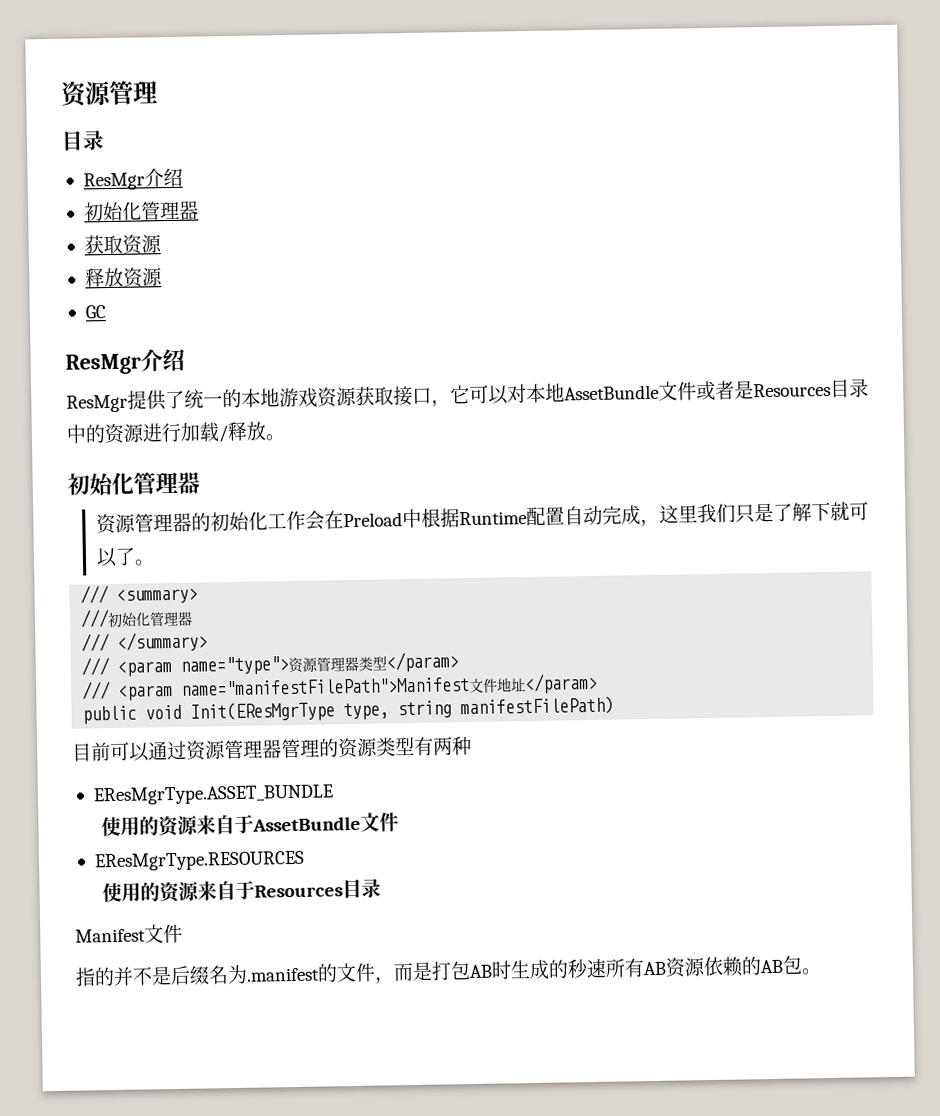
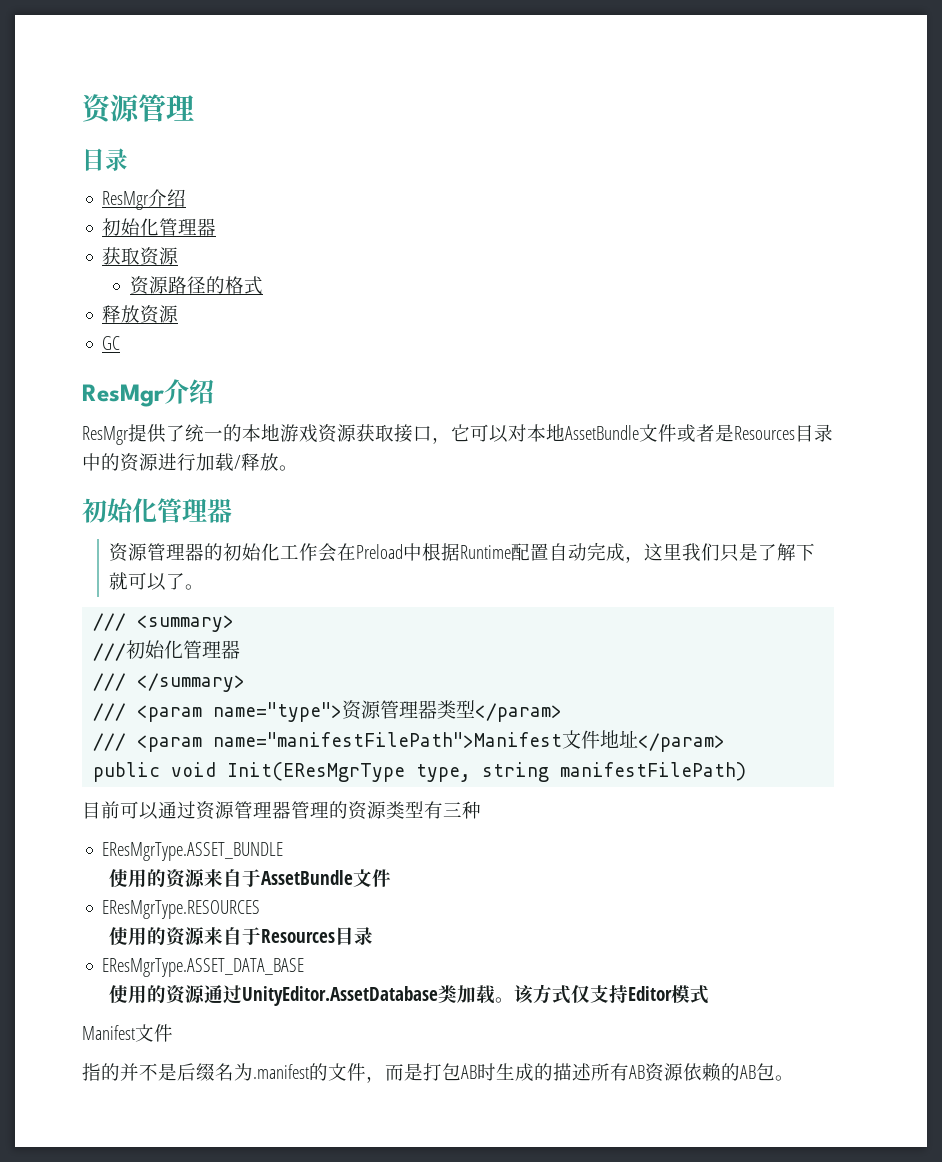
+ 资源路径的格式
- 目前可以通过资源管理器管理的资源类型有两种
+ 目前可以通过资源管理器管理的资源类型有三种
+ EResMgrType.ASSET_DATA_BASE
+ 使用的资源通过UnityEditor.AssetDatabase类加载。该方式仅支持Editor模式
- 指的并不是后缀名为.manifest的文件，而是打包AB时生成的秒速所有AB资源依赖的AB包。
+ 指的并不是后缀名为.manifest的文件，而是打包AB时生成的描述所有AB资源依赖的AB包。

